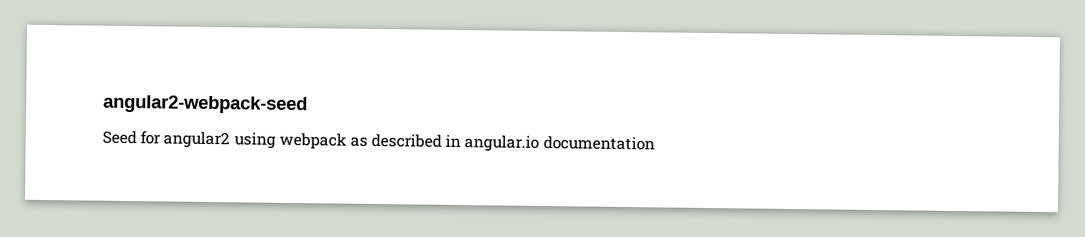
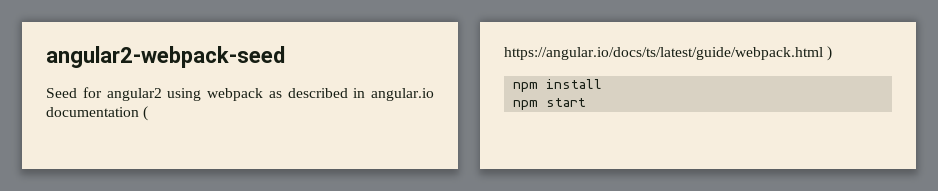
- Seed for angular2 using webpack as described in angular.io documentation
+ Seed for angular2 using webpack as described in angular.io documentation ( https://angular.io/docs/ts/latest/guide/webpack.html )
+ npm install
+ npm start

